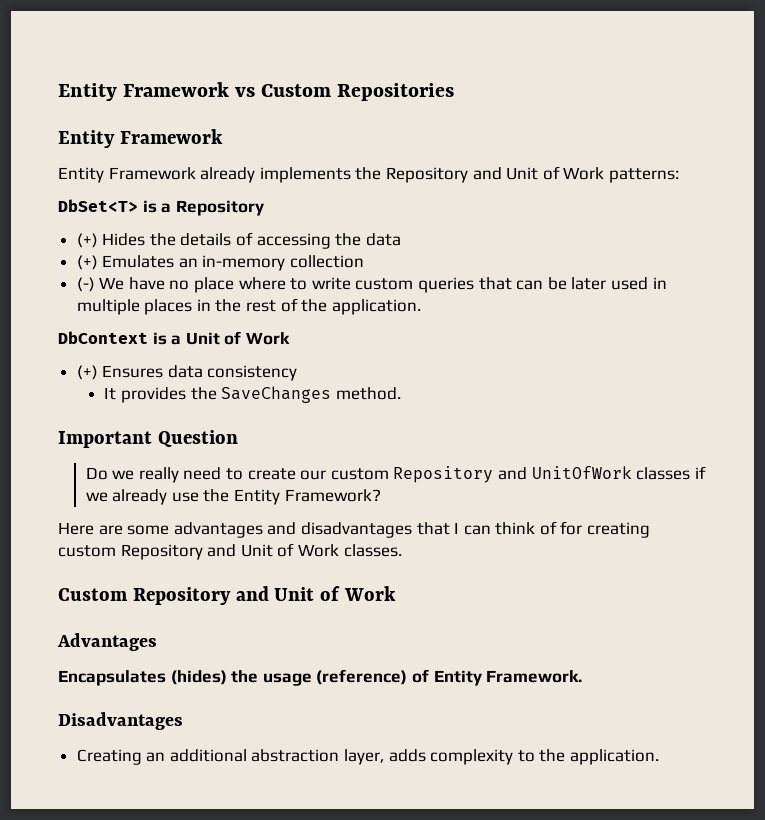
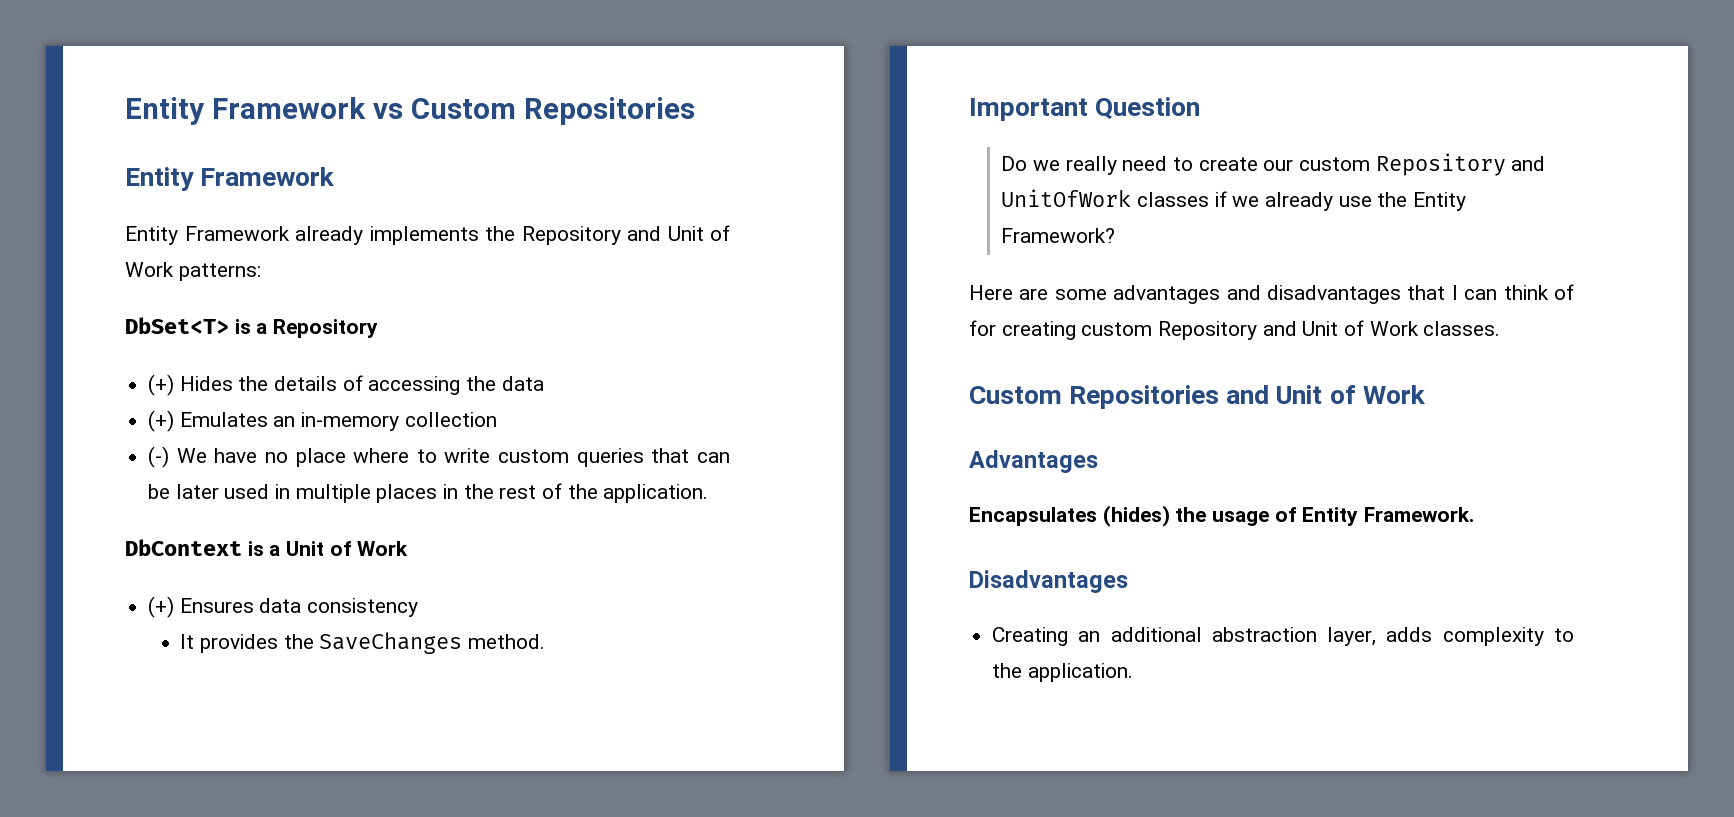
- Custom Repository and Unit of Work
+ Custom Repositories and Unit of Work
- Encapsulates (hides) the usage (reference) of Entity Framework.
+ Encapsulates (hides) the usage of Entity Framework.

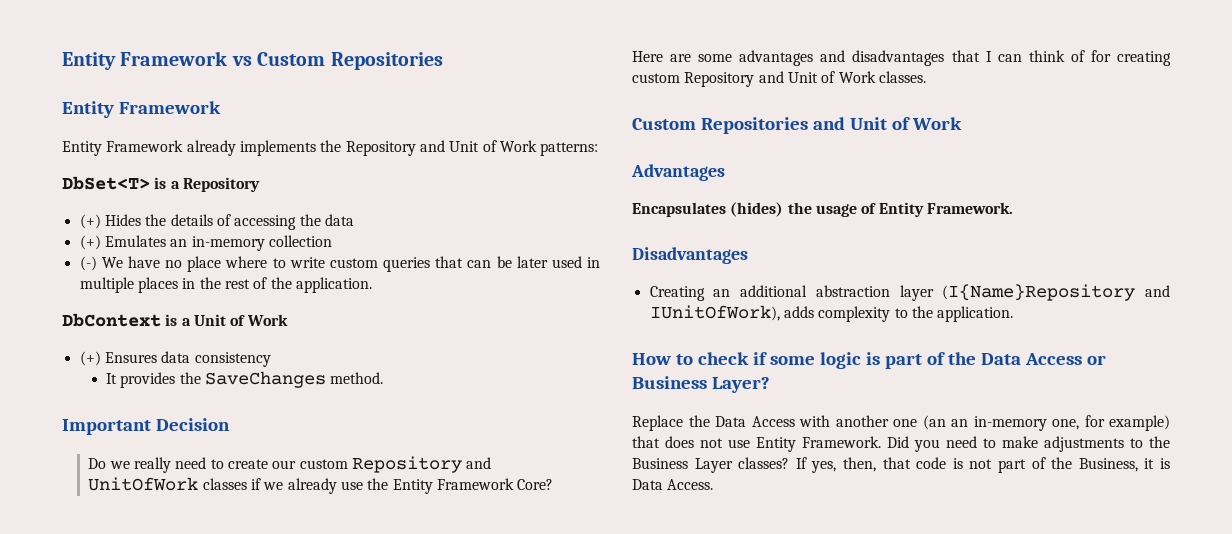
- Important Question
+ Important Decision
- Do we really need to create our custom Repository and UnitOfWork classes if we already use the Entity Framework?
+ Do we really need to create our custom Repository and UnitOfWork classes if we already use the Entity Framework Core?
- Creating an additional abstraction layer, adds complexity to the application.
+ Creating an additional abstraction layer (I{Name}Repository and IUnitOfWork), adds complexity to the application.
+ How to check if some logic is part of the Data Access or Business Layer?
+ Replace the Data Access with another one (an an in-memory one, for example) that does not use Entity Framework. Did you need to make adjustments to the Business Layer classes? If yes, then, that code is not part of the Business, it is Data Access.

